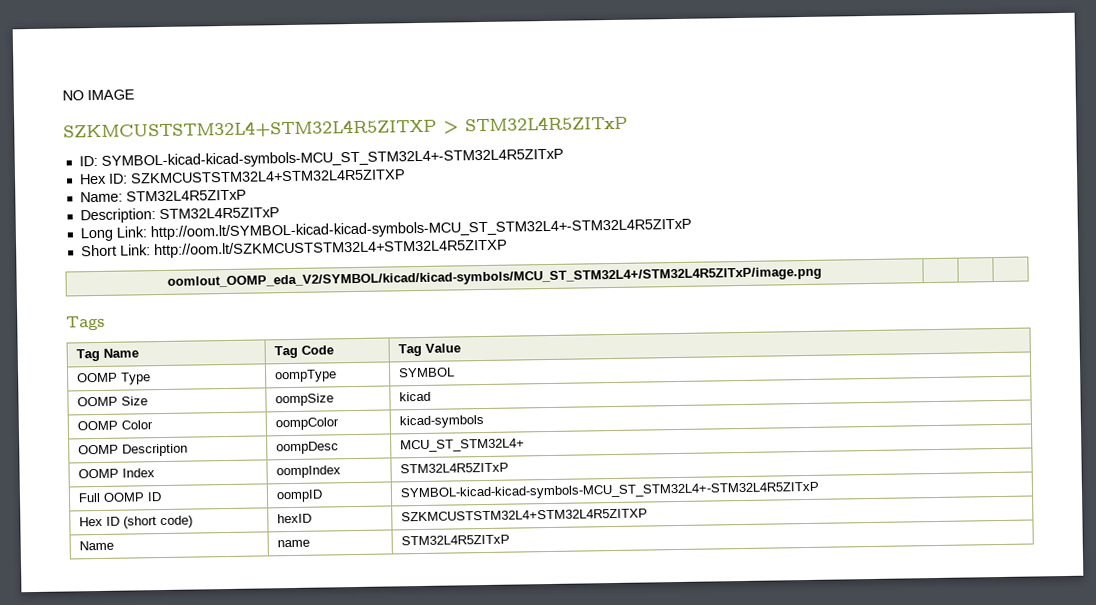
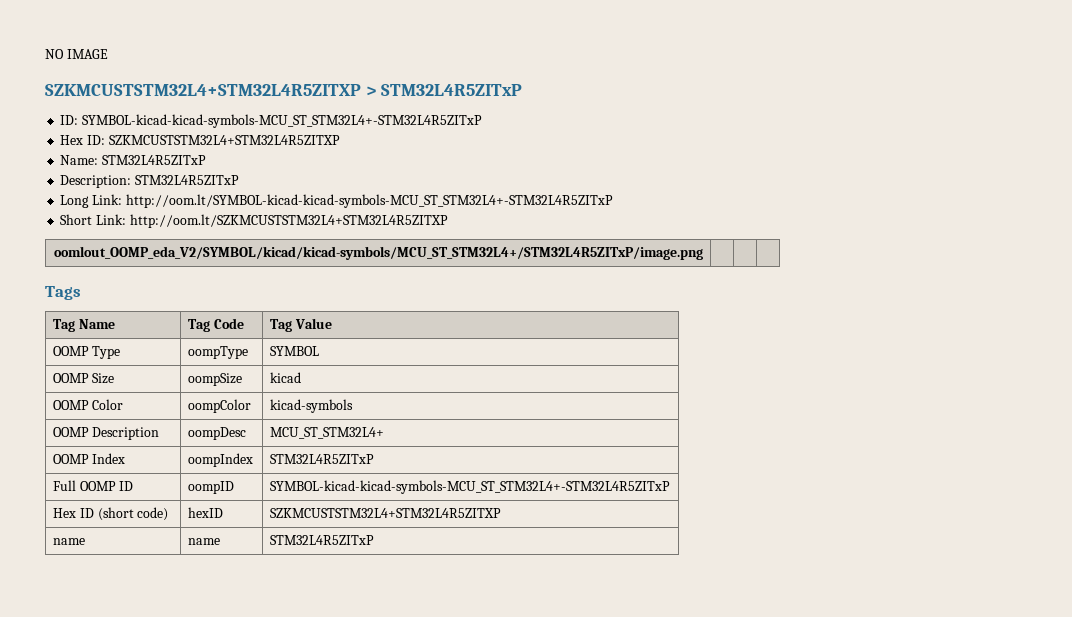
- Name | name | STM32L4R5ZITxP
+ name | name | STM32L4R5ZITxP

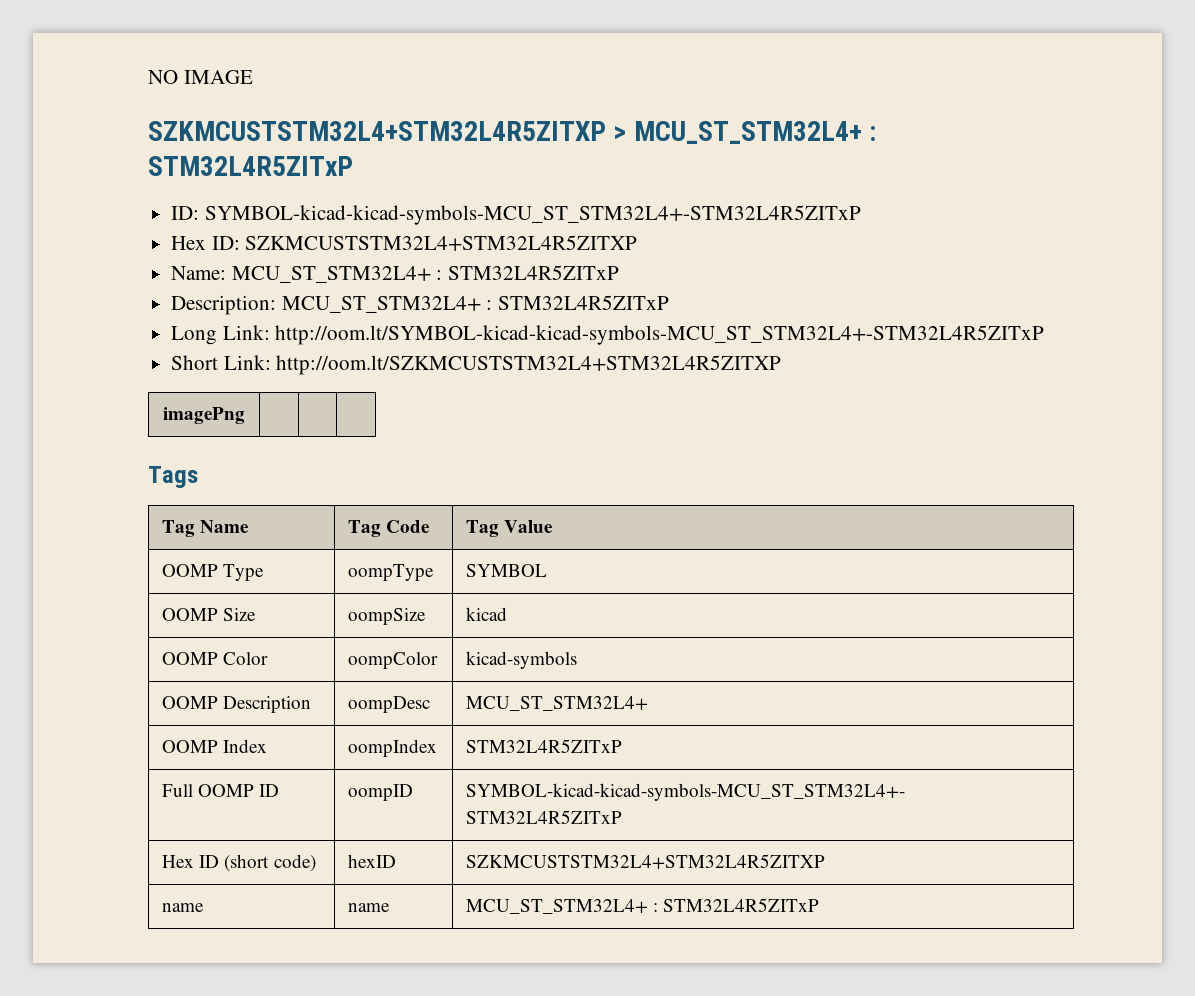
- SZKMCUSTSTM32L4+STM32L4R5ZITXP > STM32L4R5ZITxP
+ SZKMCUSTSTM32L4+STM32L4R5ZITXP > MCU_ST_STM32L4+ : STM32L4R5ZITxP
- Name: STM32L4R5ZITxP
+ Name: MCU_ST_STM32L4+ : STM32L4R5ZITxP
- Description: STM32L4R5ZITxP
+ Description: MCU_ST_STM32L4+ : STM32L4R5ZITxP
- oomlout_OOMP_eda_V2/SYMBOL/kicad/kicad-symbols/MCU_ST_STM32L4+/STM32L4R5ZITxP/image.png | | |
+ imagePng | | |
- name | name | STM32L4R5ZITxP
+ name | name | MCU_ST_STM32L4+ : STM32L4R5ZITxP

